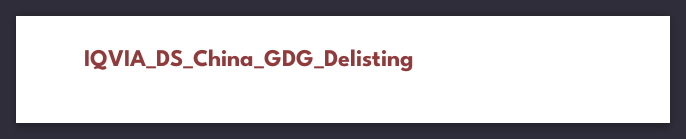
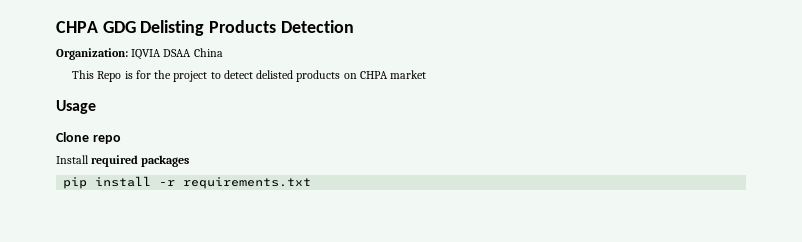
- IQVIA_DS_China_GDG_Delisting
+ CHPA GDG Delisting Products Detection
+ Organization: IQVIA DSAA China
+ This Repo is for the project to detect delisted products on CHPA market
+ Usage
+ Clone repo
+ Install required packages
+ pip install -r requirements.txt

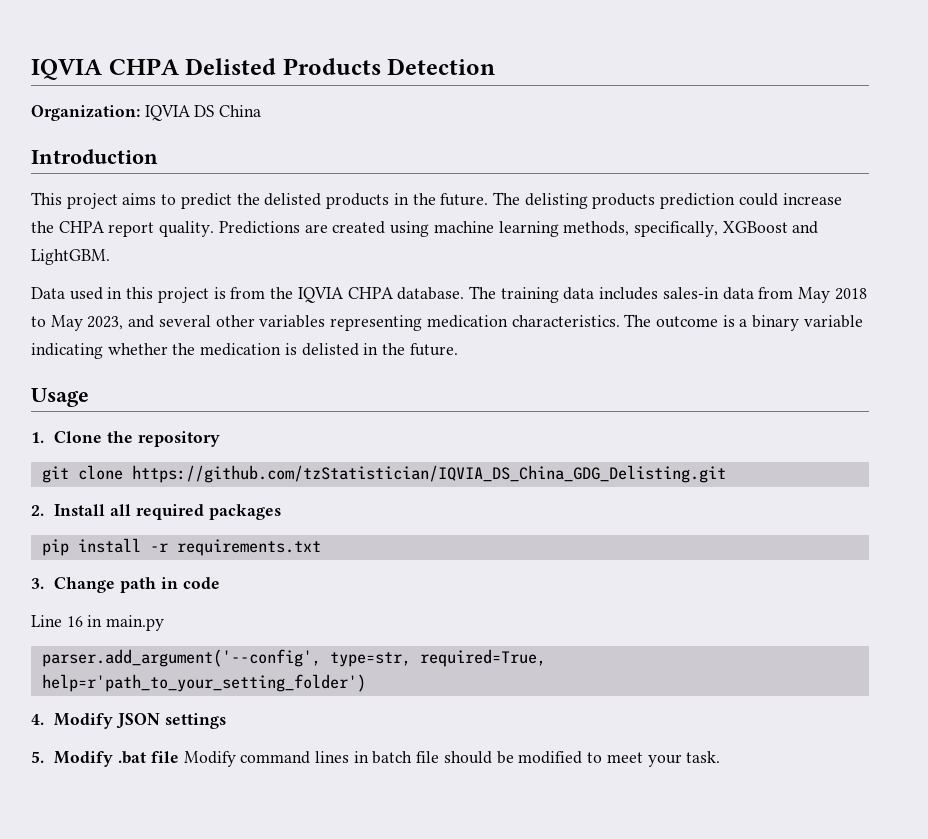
- CHPA GDG Delisting Products Detection
+ IQVIA CHPA Delisted Products Detection
- Organization: IQVIA DSAA China
+ Organization: IQVIA DS China
+ Introduction
- This Repo is for the project to detect delisted products on CHPA market
+ This project aims to predict the delisted products in the future. The delisting products prediction could increase the CHPA report quality. Predictions are created using machine learning methods, specifically, XGBoost and LightGBM.
+ Data used in this project is from the IQVIA CHPA database. The training data includes sales-in data from May 2018 to May 2023, and several other variables representing medication characteristics. The outcome is a binary variable indicating whether the medication is delisted in the future.
  Usage
- Clone repo
- Install required packages
+ 1. Clone the repository
+ git clone https://github.com/tzStatistician/IQVIA_DS_China_GDG_Delisting.git
+ 2. Install all required packages
+ 3. Change path in code
+ Line 16 in main.py
+ parser.add_argument('--config', type=str, required=True, help=r'path_to_your_setting_folder')
+ 4. Modify JSON settings
+ 5. Modify .bat file Modify command lines in batch file should be modified to meet your task.

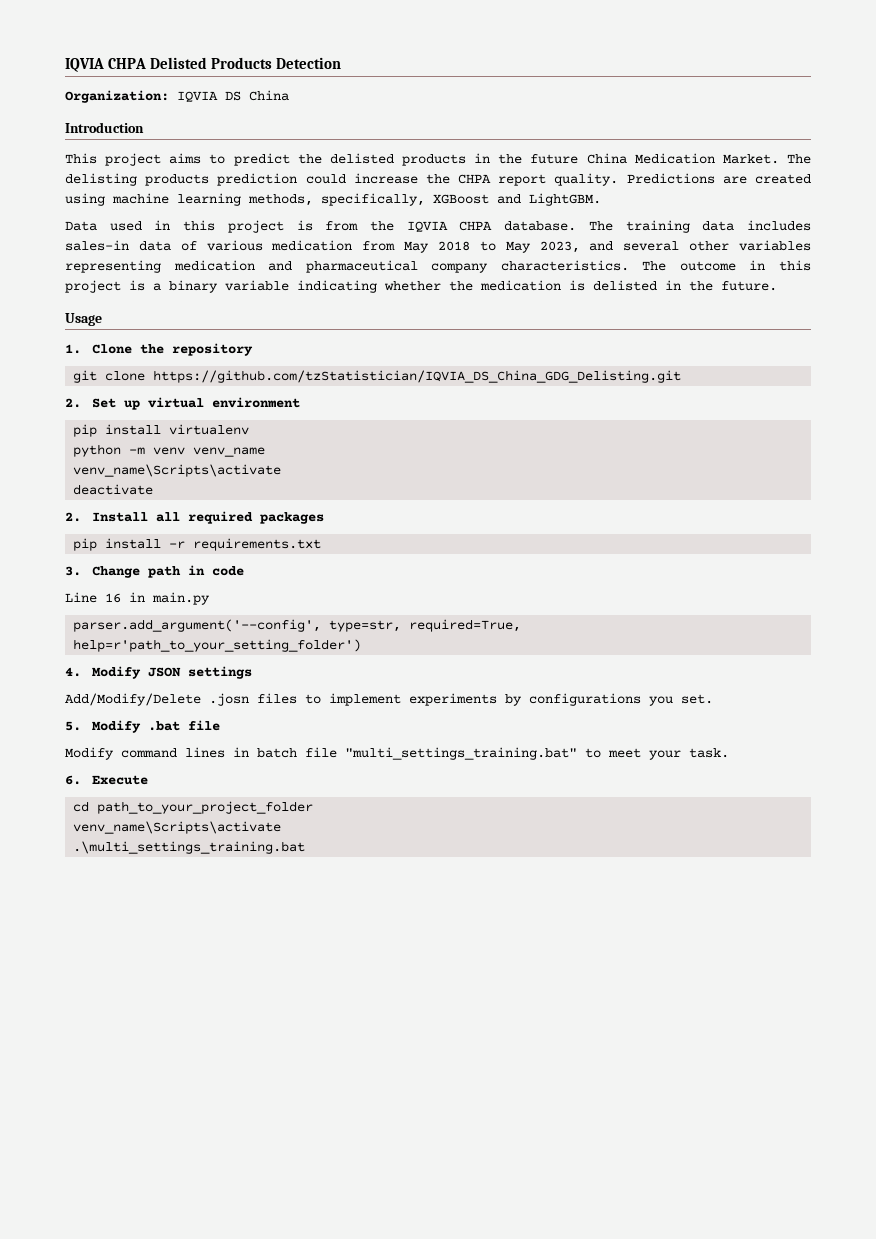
- This project aims to predict the delisted products in the future.
+ This project aims to predict the delisted products in the future China Medication Market.
- The training data includes sales-in data from May 2018 to May 2023, and several other variables representing medication characteristics. The outcome is a binary variable indicating whether the medication is delisted in the future.
+ The training data includes sales-in data of various medication from May 2018 to May 2023, and several other variables representing medication and pharmaceutical company characteristics. The outcome in this project is a binary variable indicating whether the medication is delisted in the future.
+ 2. Set up virtual environment
+ pip install virtualenv
+ python -m venv venv_name
+ venv_name\Scripts\activate
+ deactivate
+ Add/Modify/Delete .josn files to implement experiments by configurations you set.
- 5. Modify .bat file Modify command lines in batch file should be modified to meet your task.
+ 5. Modify .bat file
+ Modify command lines in batch file "multi_settings_training.bat" to meet your task.
+ 6. Execute
+ cd path_to_your_project_folder
+ venv_name\Scripts\activate
+ .\multi_settings_training.bat

